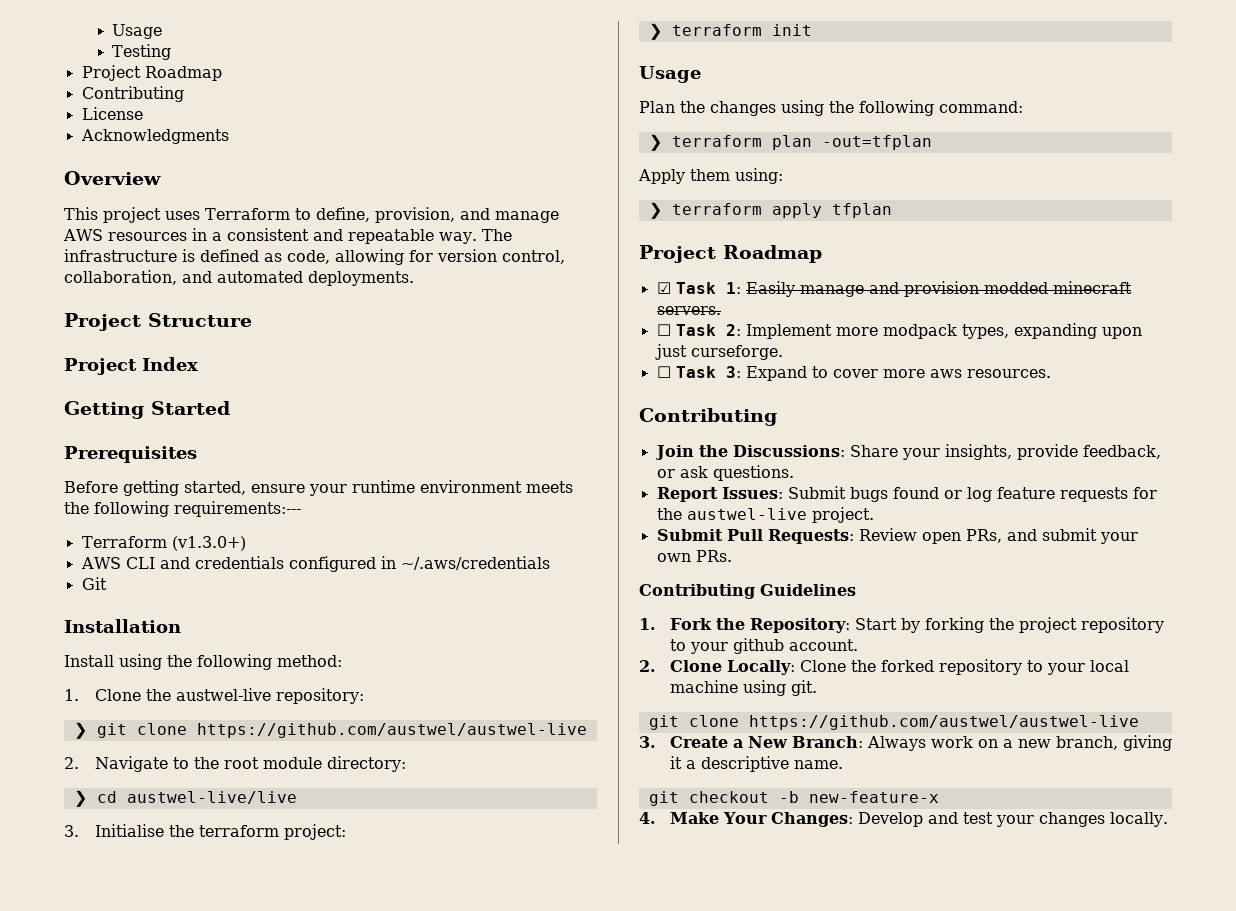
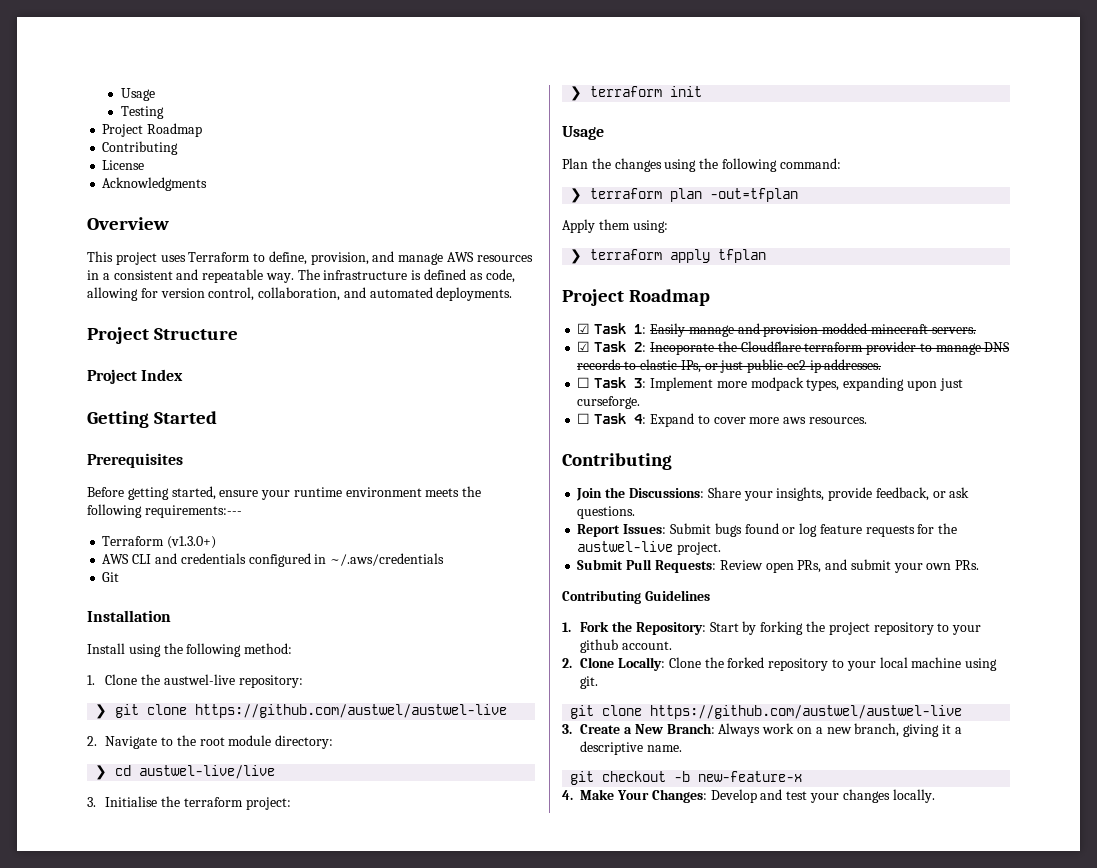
- ☐ Task 2: Implement more modpack types, expanding upon just curseforge.
+ ☑ Task 2: Incoporate the Cloudflare terraform provider to manage DNS records to elastic IPs, or just public ec2 ip addresses.
+ ☐ Task 3: Implement more modpack types, expanding upon just curseforge.
- ☐ Task 3: Expand to cover more aws resources.
+ ☐ Task 4: Expand to cover more aws resources.

